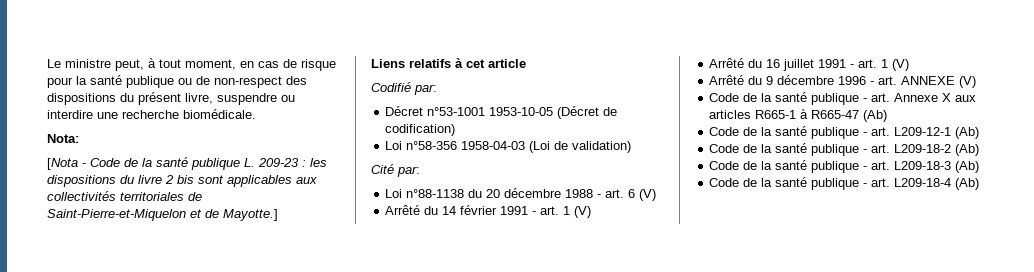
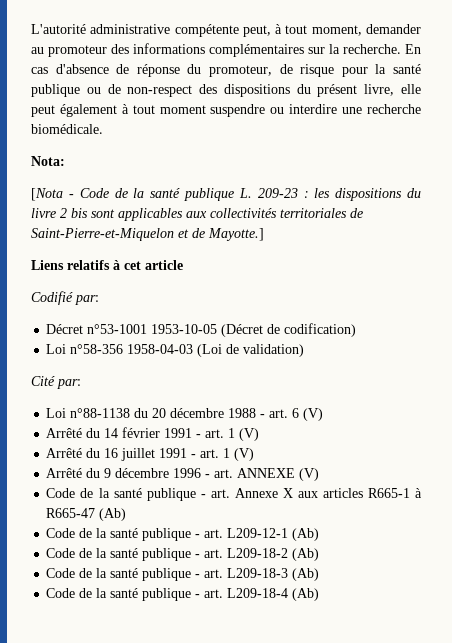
- Le ministre peut, à tout moment, en cas de risque pour la santé publique ou de non-respect des dispositions du présent livre, suspendre ou interdire une recherche biomédicale.
+ L'autorité administrative compétente peut, à tout moment, demander au promoteur des informations complémentaires sur la recherche. En cas d'absence de réponse du promoteur, de risque pour la santé publique ou de non-respect des dispositions du présent livre, elle peut également à tout moment suspendre ou interdire une recherche biomédicale.

